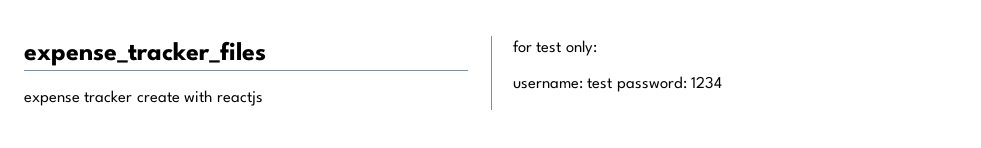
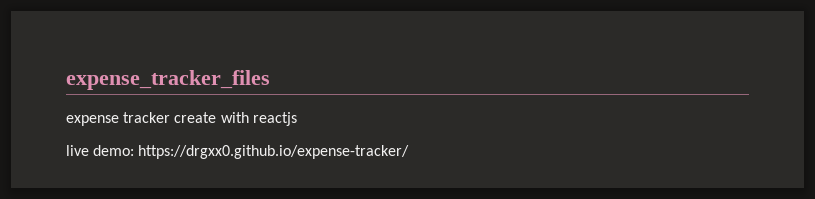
- for test only:
- username: test password: 1234
+ live demo: https://drgxx0.github.io/expense-tracker/

